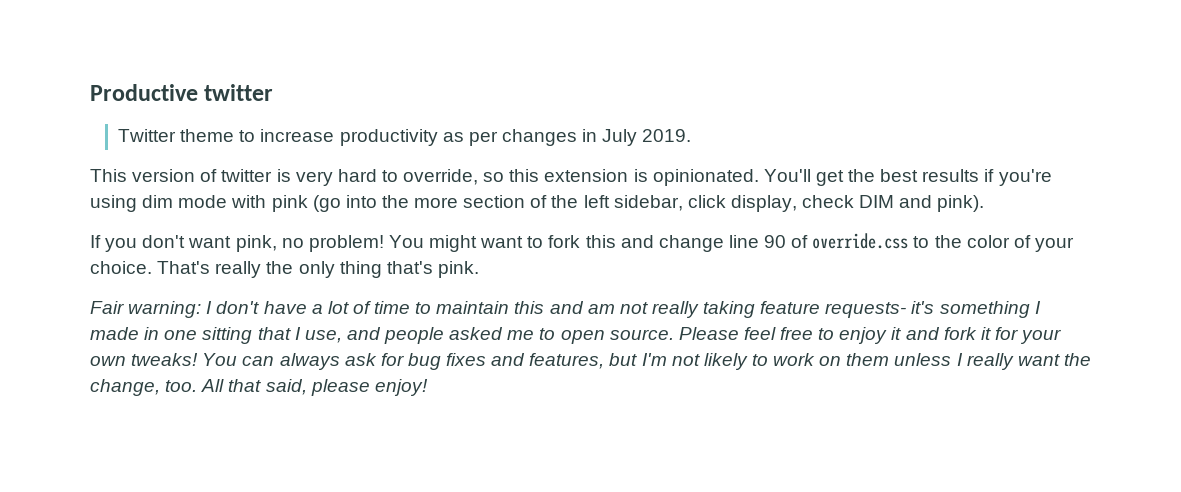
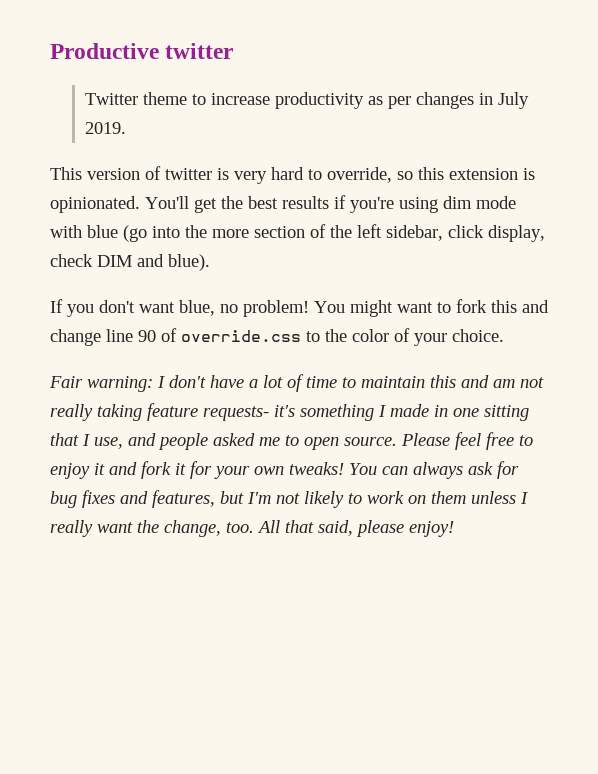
- You'll get the best results if you're using dim mode with pink (go into the more section of the left sidebar, click display, check DIM and pink).
+ You'll get the best results if you're using dim mode with blue (go into the more section of the left sidebar, click display, check DIM and blue).
- If you don't want pink, no problem!
+ If you don't want blue, no problem!
- That's really the only thing that's pink.

